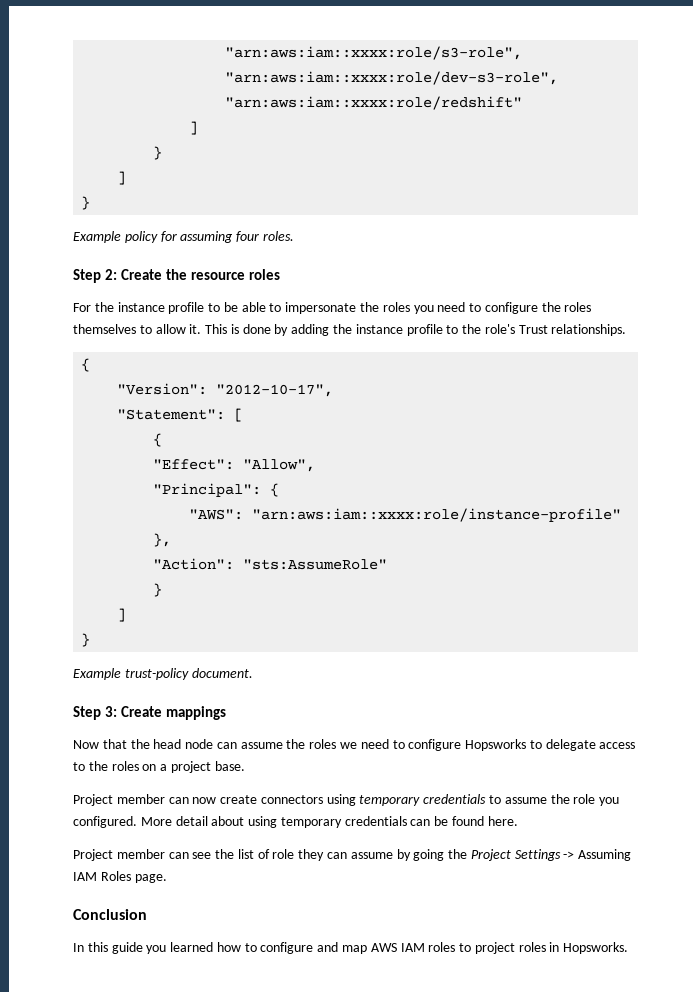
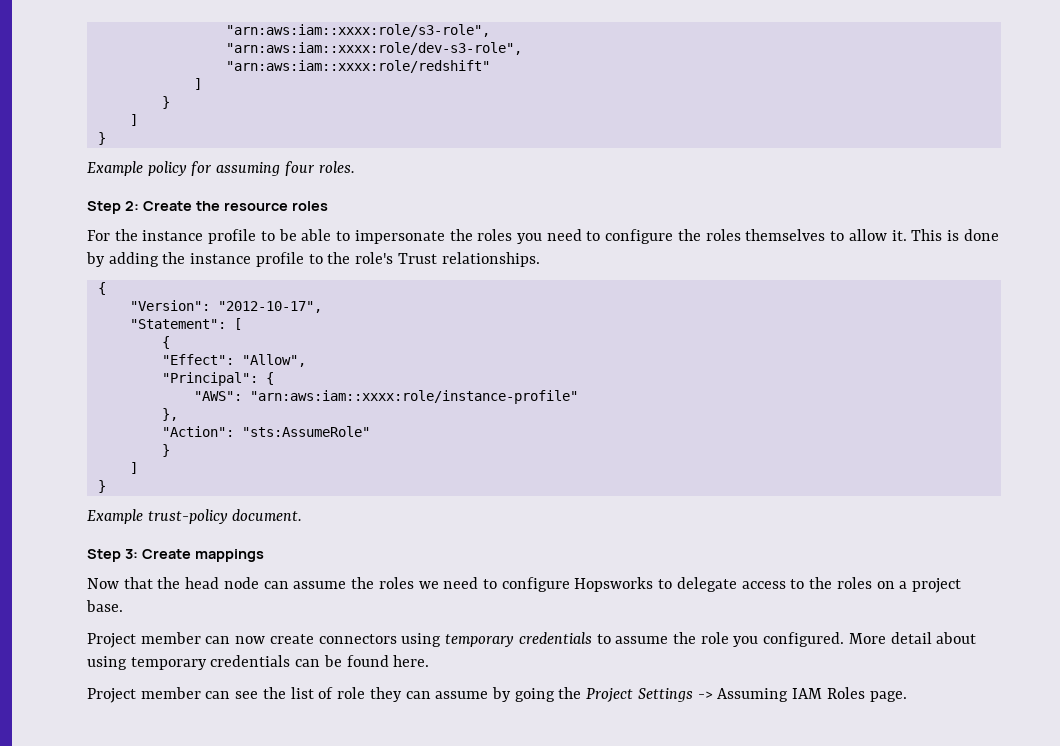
- Conclusion
- In this guide you learned how to configure and map AWS IAM roles to project roles in Hopsworks.

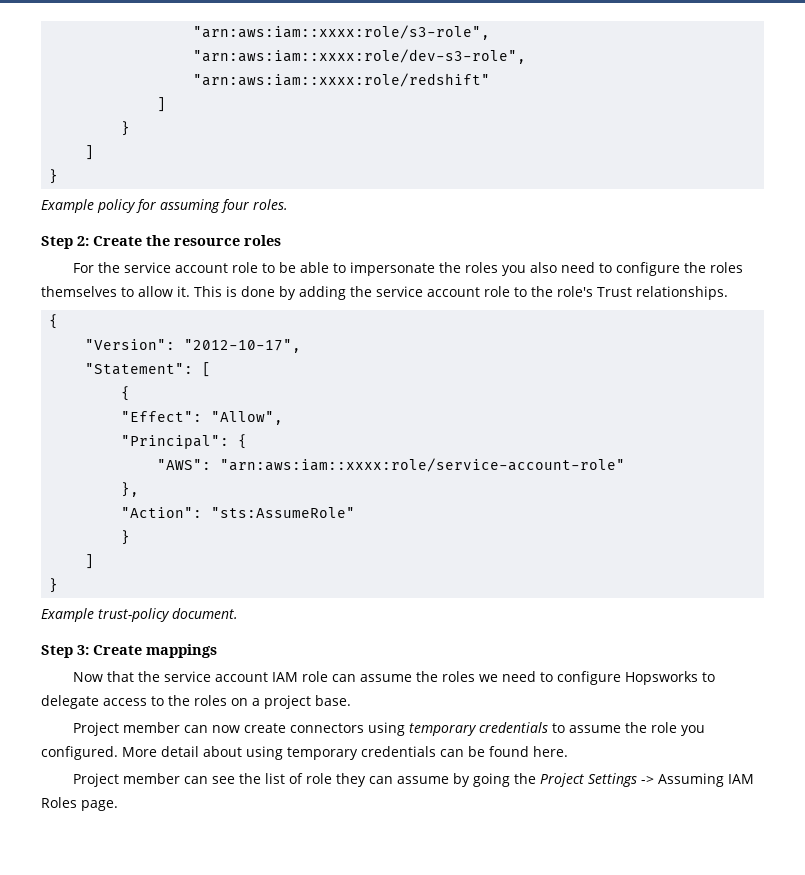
- For the instance profile to be able to impersonate the roles you need to configure the roles themselves to allow it.
+ For the service account role to be able to impersonate the roles you also need to configure the roles themselves to allow it.
- This is done by adding the instance profile to the role's Trust relationships.
+ This is done by adding the service account role to the role's Trust relationships.
- "AWS": "arn:aws:iam::xxxx:role/instance-profile"
+ "AWS": "arn:aws:iam::xxxx:role/service-account-role"
- Now that the head node can assume the roles we need to configure Hopsworks to delegate access to the roles on a project base.
+ Now that the service account IAM role can assume the roles we need to configure Hopsworks to delegate access to the roles on a project base.

